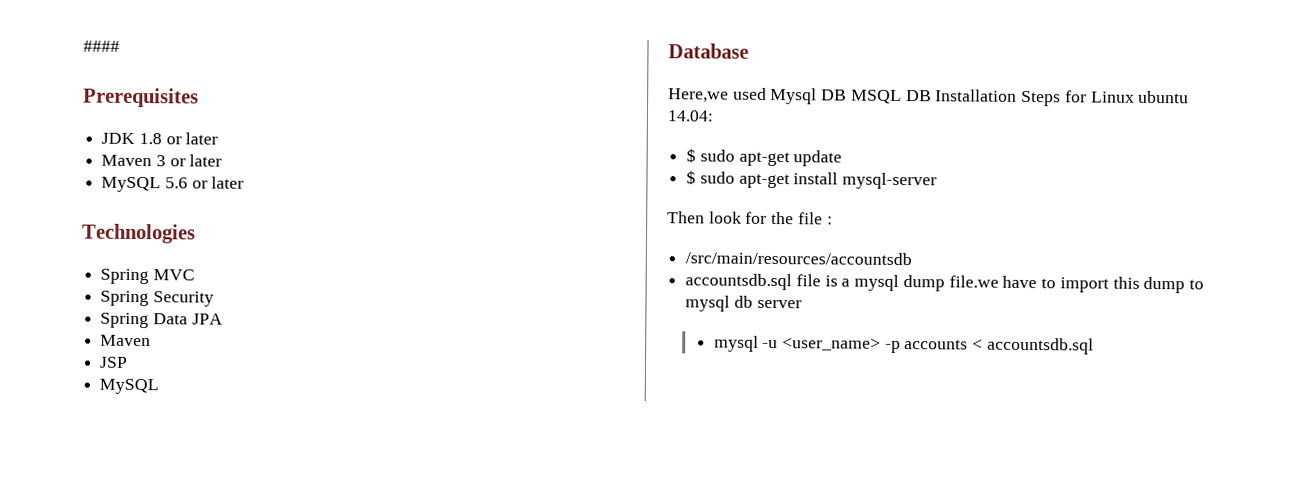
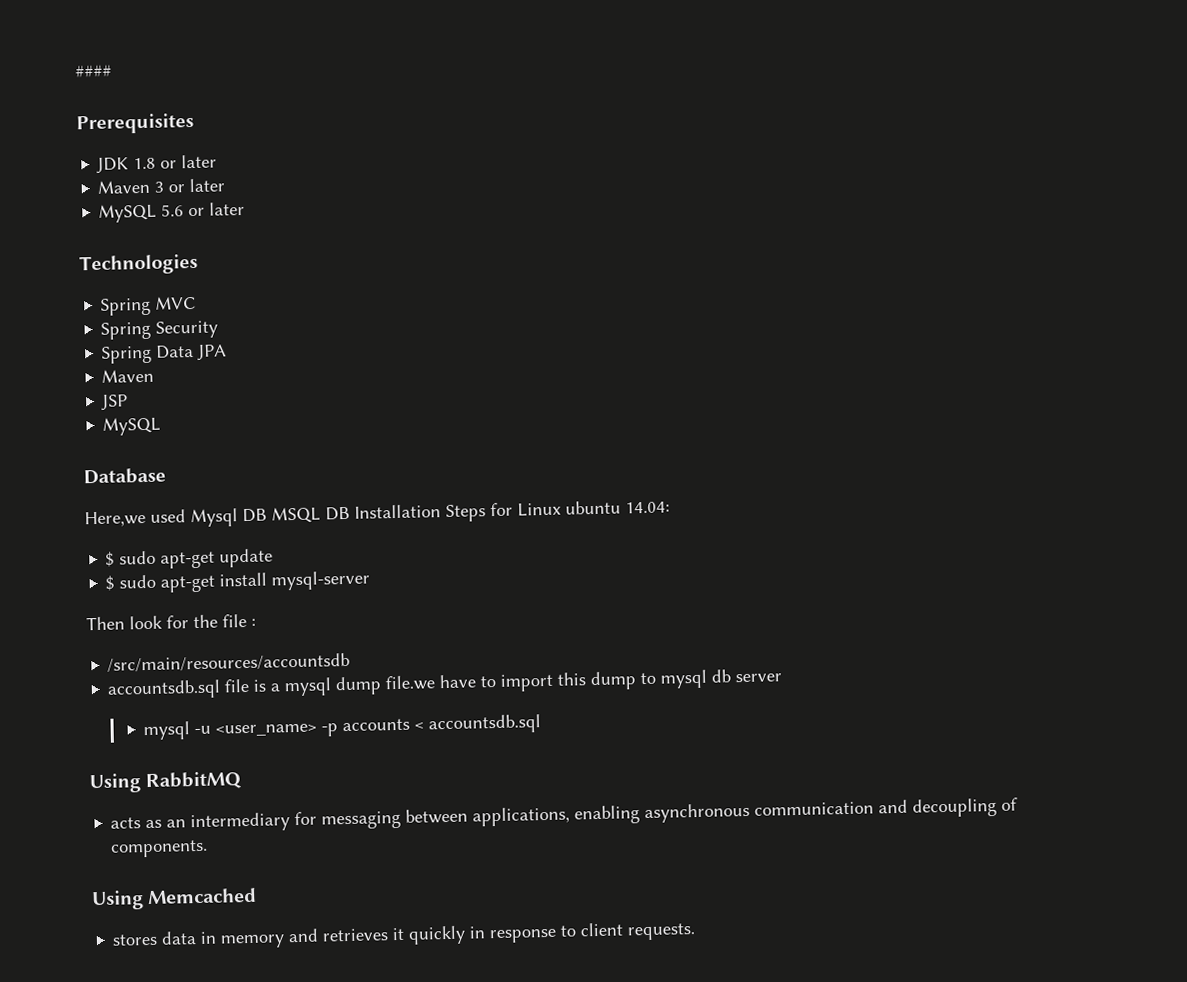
+ Using RabbitMQ
+ acts as an intermediary for messaging between applications, enabling asynchronous communication and decoupling of components.
+ Using Memcached
+ stores data in memory and retrieves it quickly in response to client requests.

